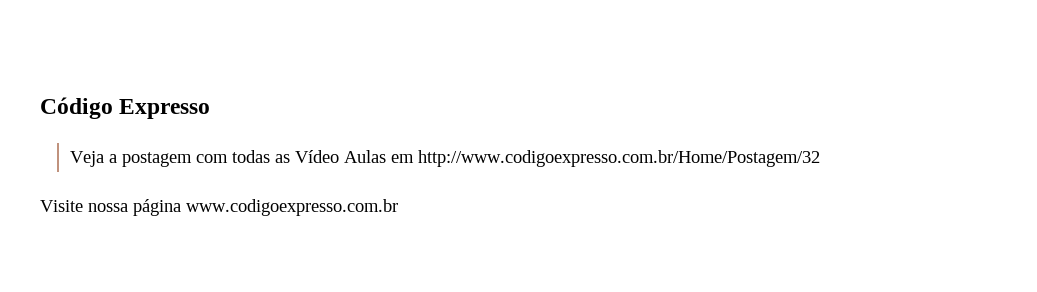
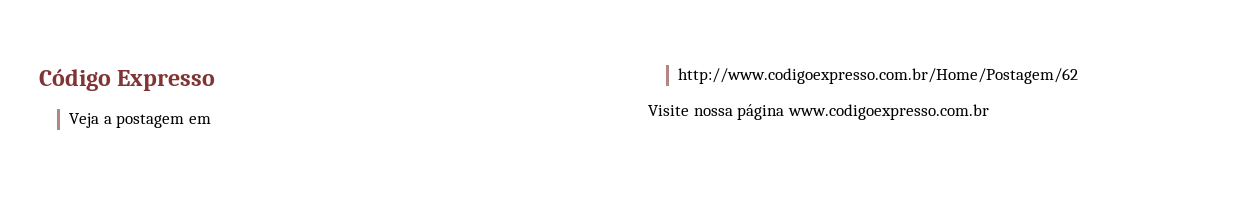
- Veja a postagem com todas as Vídeo Aulas em http://www.codigoexpresso.com.br/Home/Postagem/32
+ Veja a postagem em http://www.codigoexpresso.com.br/Home/Postagem/62

